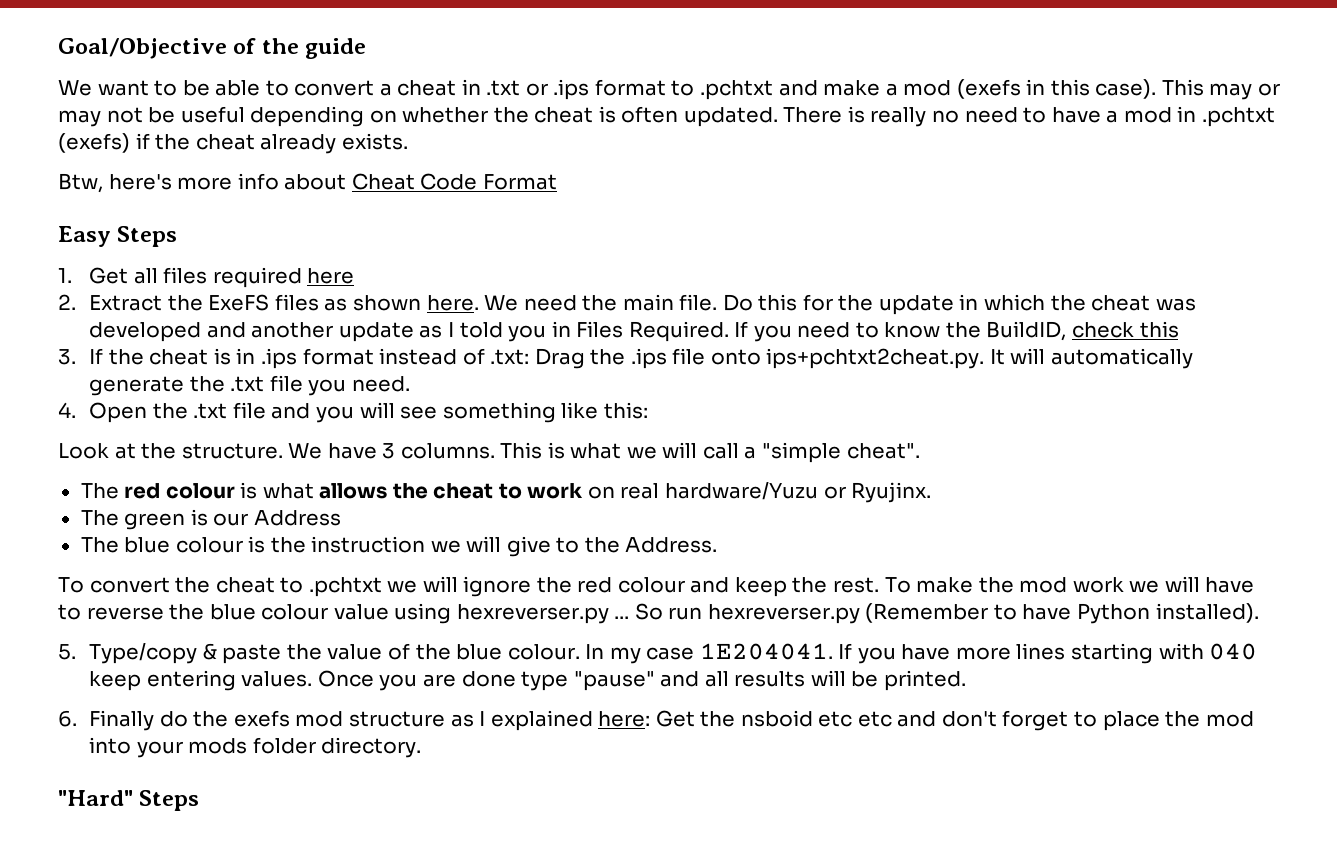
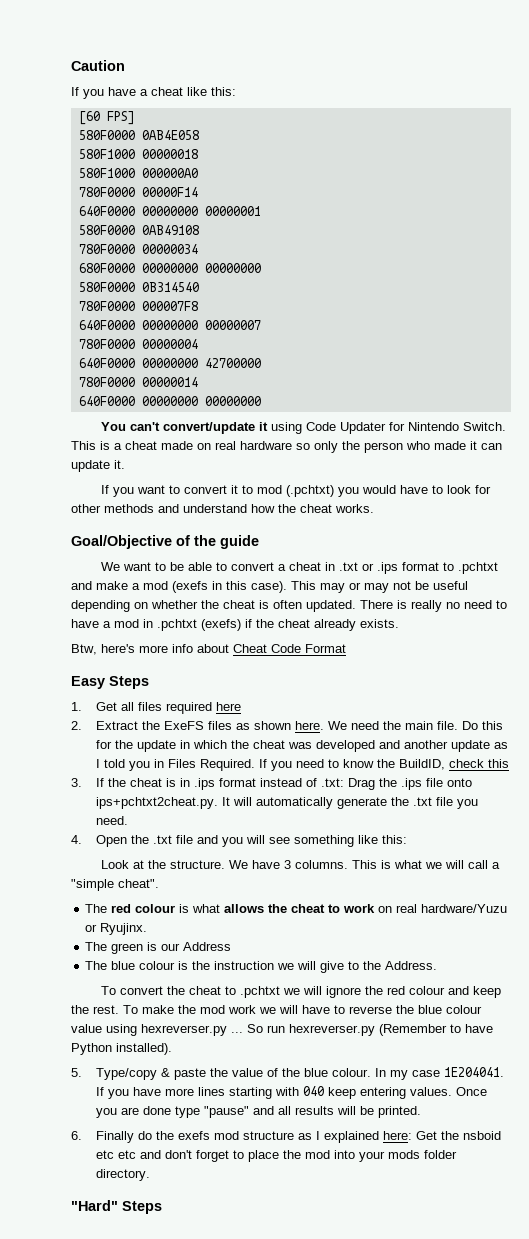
+ Caution
+ If you have a cheat like this:
+ [60 FPS]
+ 580F0000 0AB4E058
+ 580F1000 00000018
+ 580F1000 000000A0
+ 780F0000 00000F14
+ 640F0000 00000000 00000001
+ 580F0000 0AB49108
+ 780F0000 00000034
+ 680F0000 00000000 00000000
+ 580F0000 0B314540
+ 780F0000 000007F8
+ 640F0000 00000000 00000007
+ 780F0000 00000004
+ 640F0000 00000000 42700000
+ 780F0000 00000014
+ 640F0000 00000000 00000000
+ You can't convert/update it using Code Updater for Nintendo Switch. This is a cheat made on real hardware so only the person who made it can update it.
+ If you want to convert it to mod (.pchtxt) you would have to look for other methods and understand how the cheat works.

